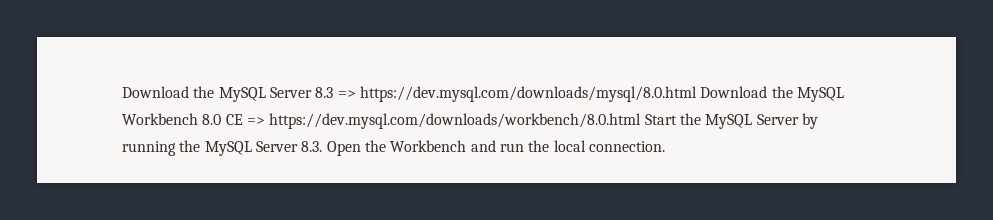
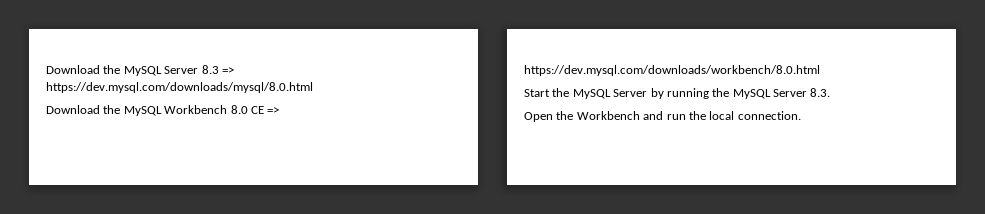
- Download the MySQL Server 8.3 => https://dev.mysql.com/downloads/mysql/8.0.html Download the MySQL Workbench 8.0 CE => https://dev.mysql.com/downloads/workbench/8.0.html Start the MySQL Server by running the MySQL Server 8.3. Open the Workbench and run the local connection.
+ Download the MySQL Server 8.3 => https://dev.mysql.com/downloads/mysql/8.0.html
+ Download the MySQL Workbench 8.0 CE => https://dev.mysql.com/downloads/workbench/8.0.html
+ Start the MySQL Server by running the MySQL Server 8.3.
+ Open the Workbench and run the local connection.

